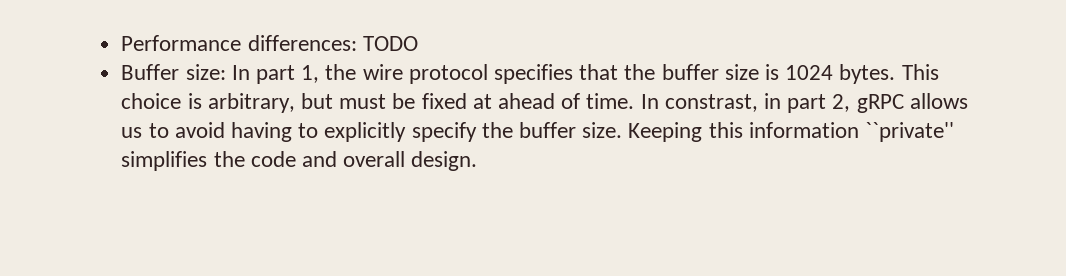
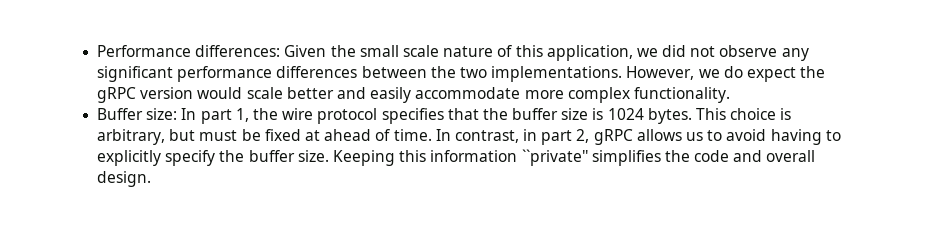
- Performance differences: TODO
+ Performance differences: Given the small scale nature of this application, we did not observe any significant performance differences between the two implementations. However, we do expect the gRPC version would scale better and easily accommodate more complex functionality.
- In constrast, in part 2, gRPC allows us to avoid having to explicitly specify the buffer size.
+ In contrast, in part 2, gRPC allows us to avoid having to explicitly specify the buffer size.

